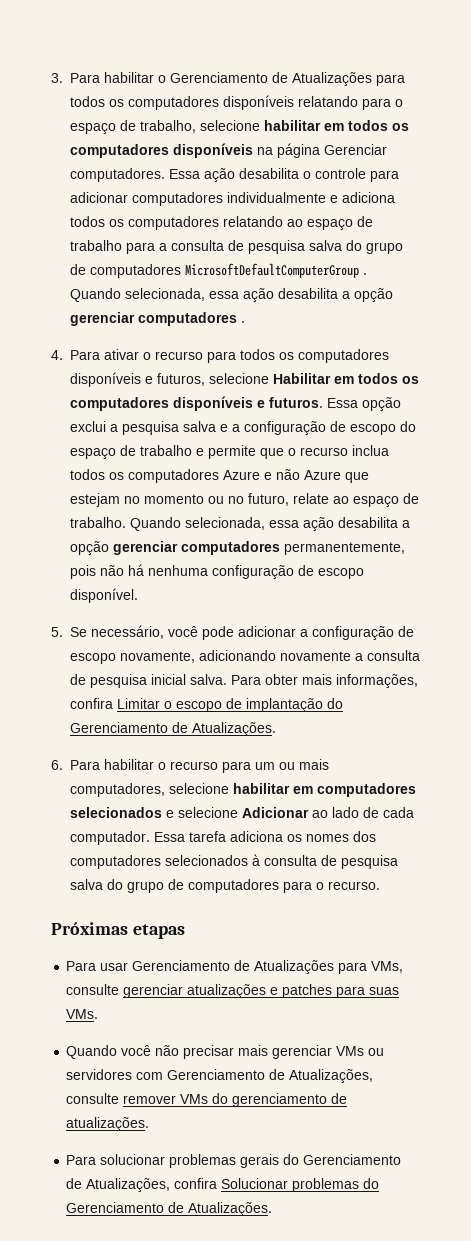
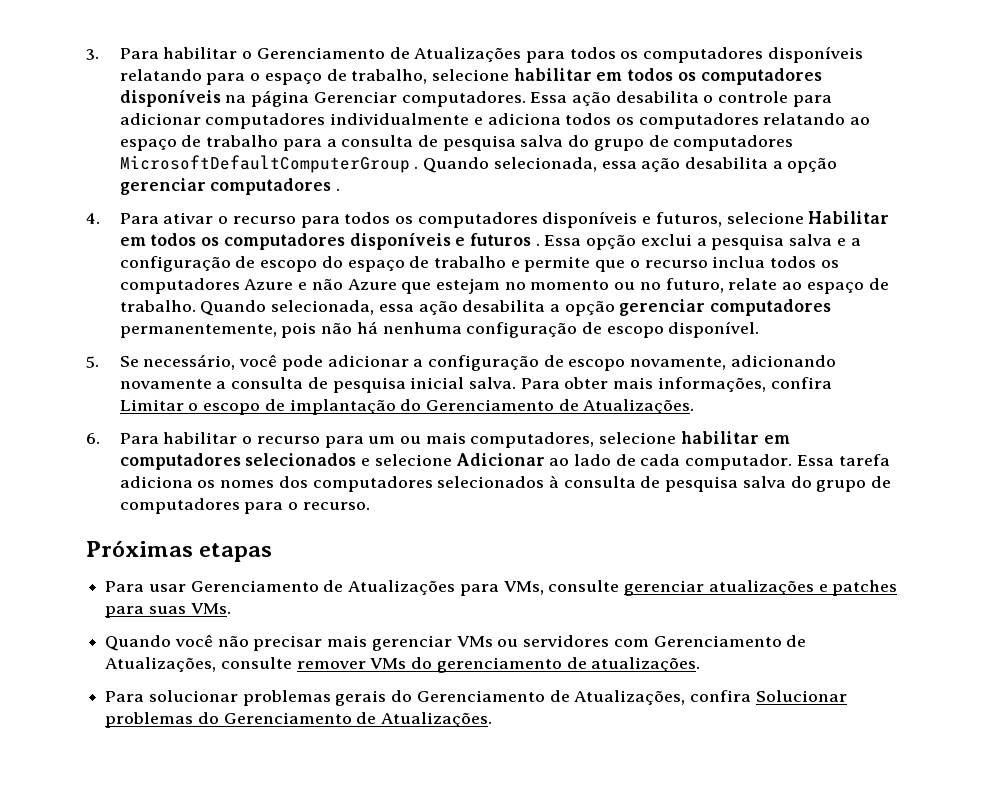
- 4. Para ativar o recurso para todos os computadores disponíveis e futuros, selecione Habilitar em todos os computadores disponíveis e futuros.
+ 4. Para ativar o recurso para todos os computadores disponíveis e futuros, selecione Habilitar em todos os computadores disponíveis e futuros .

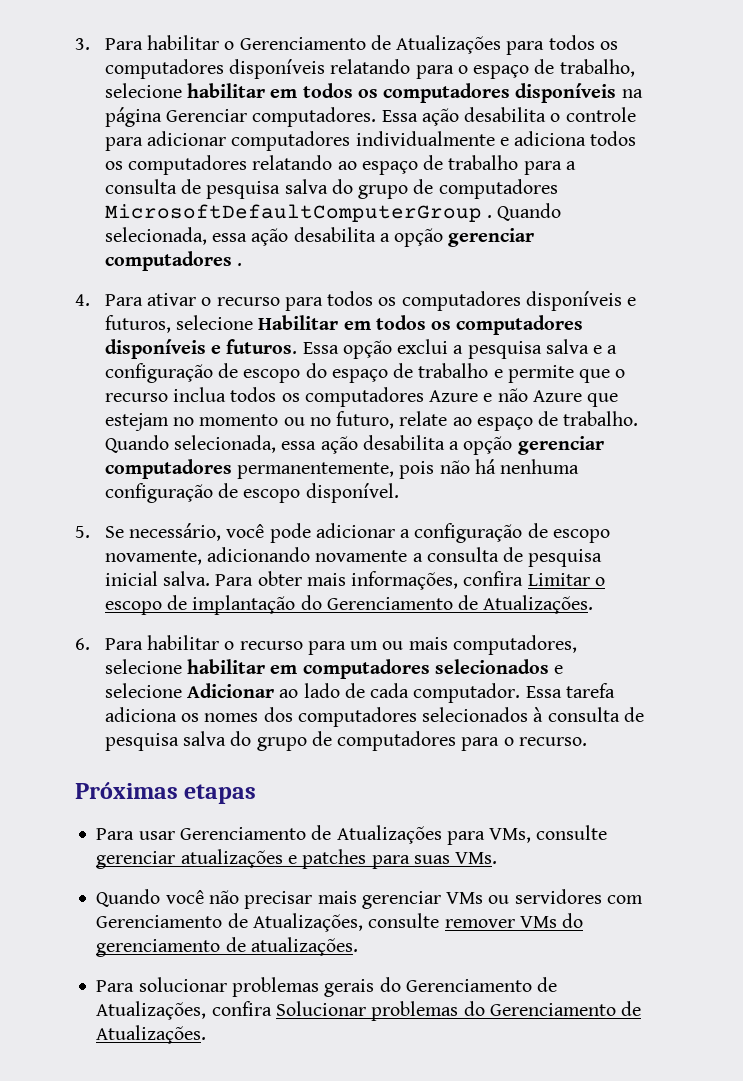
- 4. Para ativar o recurso para todos os computadores disponíveis e futuros, selecione Habilitar em todos os computadores disponíveis e futuros .
+ 4. Para ativar o recurso para todos os computadores disponíveis e futuros, selecione Habilitar em todos os computadores disponíveis e futuros.

